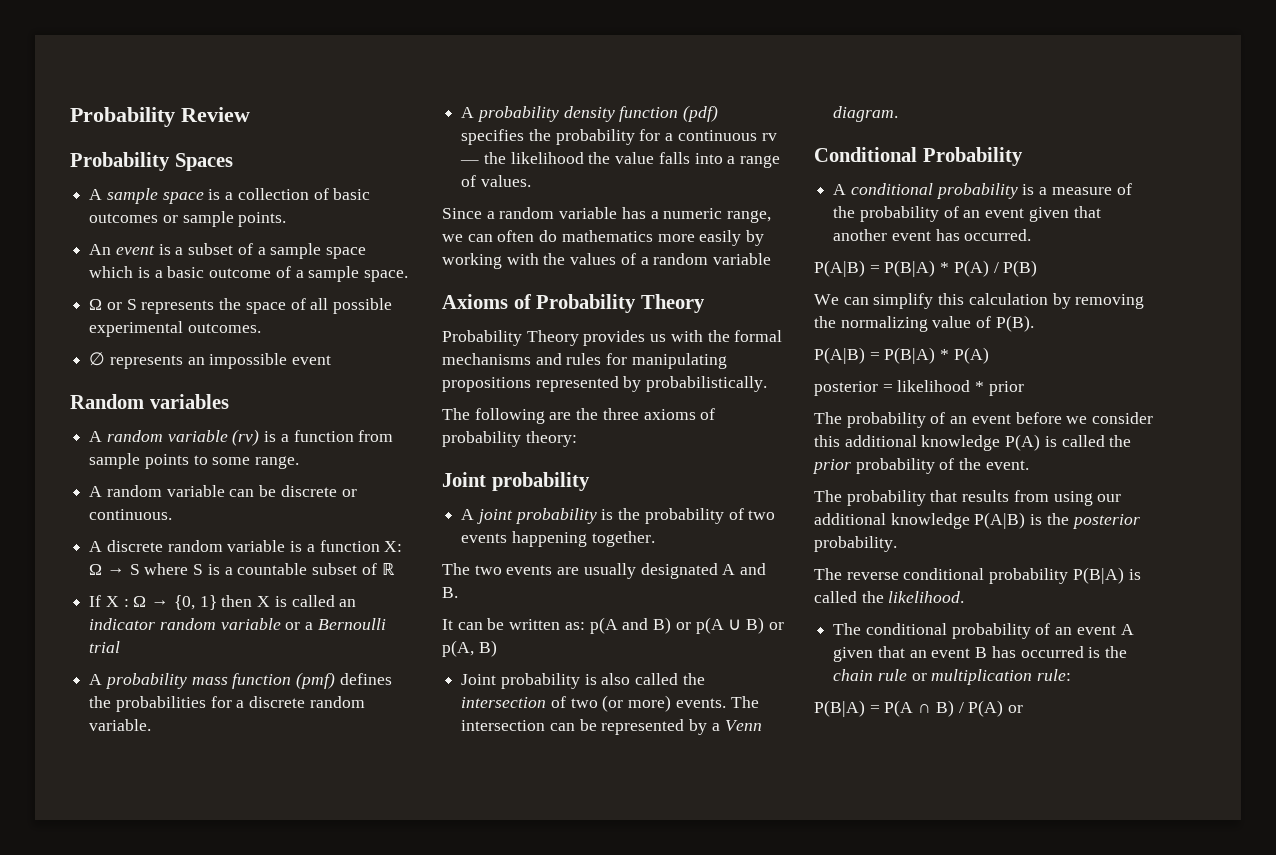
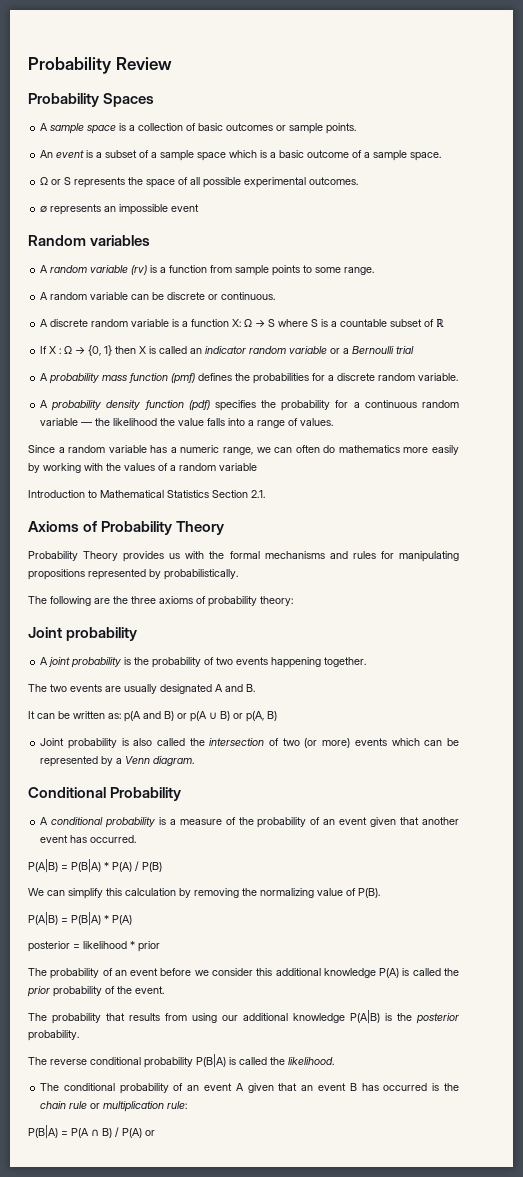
- A probability density function (pdf) specifies the probability for a continuous rv — the likelihood the value falls into a range of values.
+ A probability density function (pdf) specifies the probability for a continuous random variable — the likelihood the value falls into a range of values.
+ Introduction to Mathematical Statistics Section 2.1.
- Joint probability is also called the intersection of two (or more) events. The intersection can be represented by a Venn diagram.
+ Joint probability is also called the intersection of two (or more) events which can be represented by a Venn diagram.

